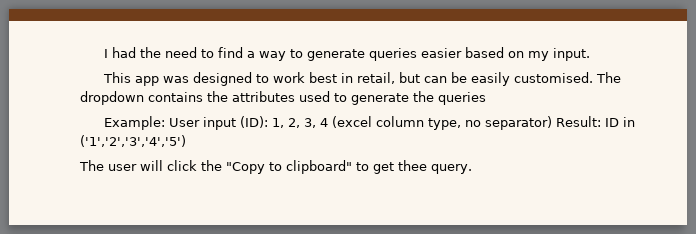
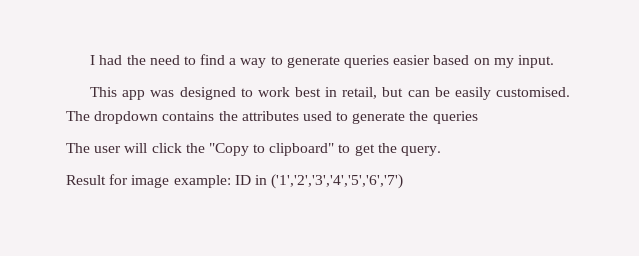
- Example: User input (ID): 1, 2, 3, 4 (excel column type, no separator) Result: ID in ('1','2','3','4','5')
- The user will click the "Copy to clipboard" to get thee query.
+ The user will click the "Copy to clipboard" to get the query.
+ Result for image example: ID in ('1','2','3','4','5','6','7')

